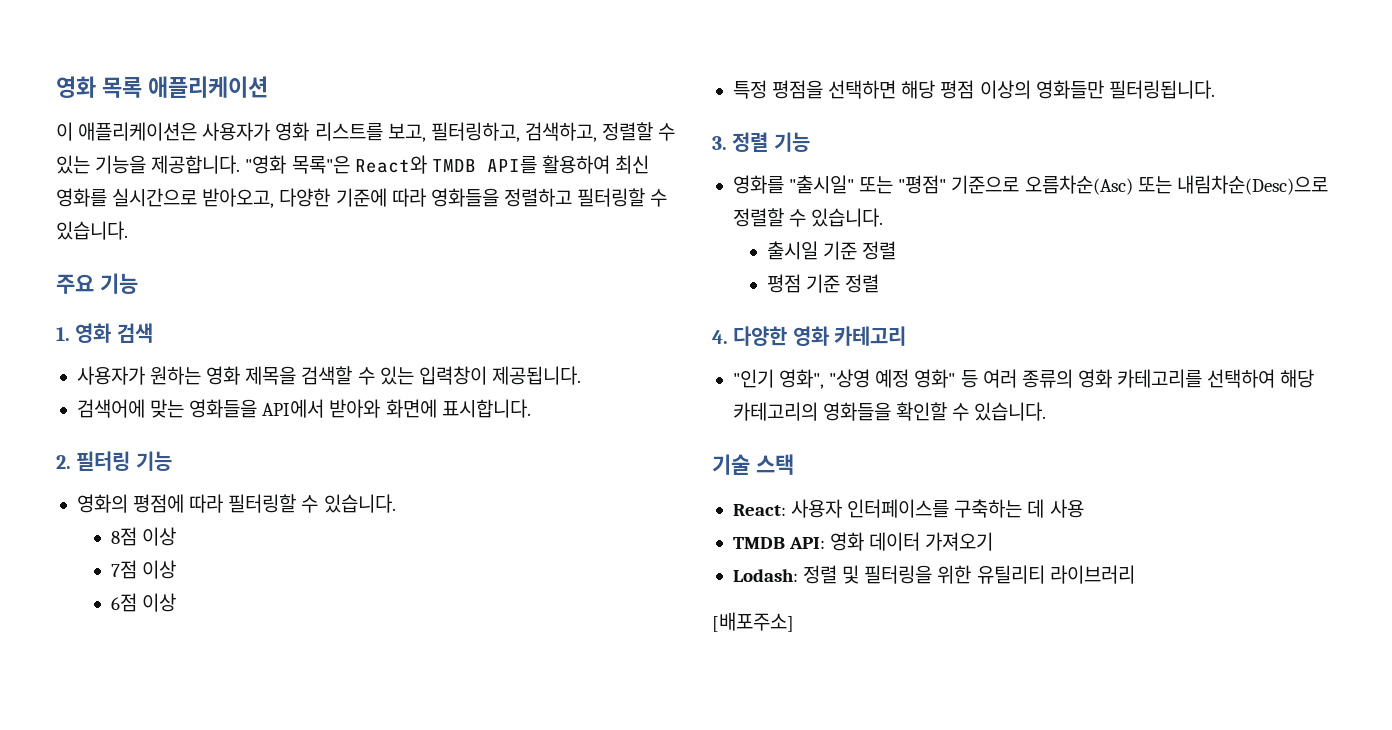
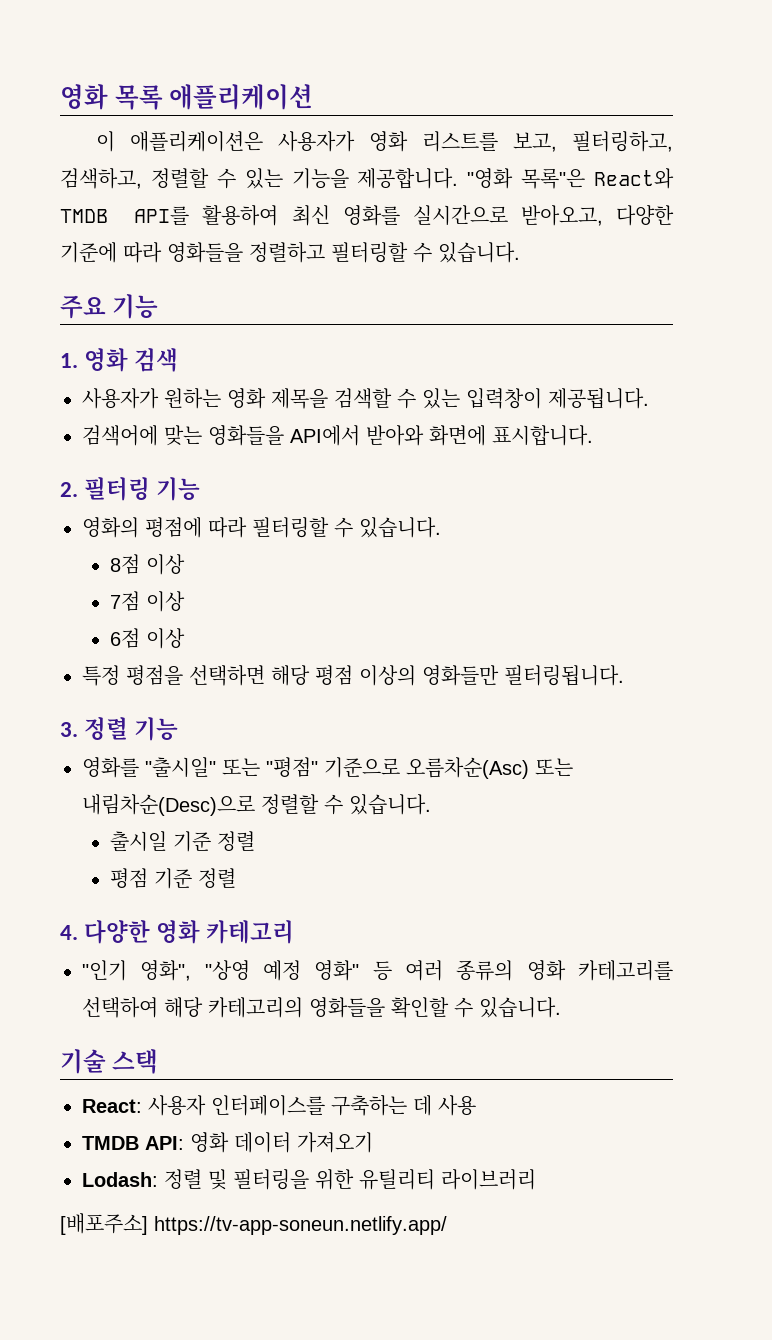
- [배포주소]
+ [배포주소] https://tv-app-soneun.netlify.app/

